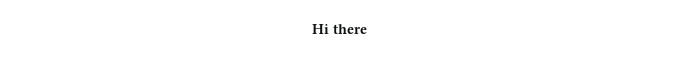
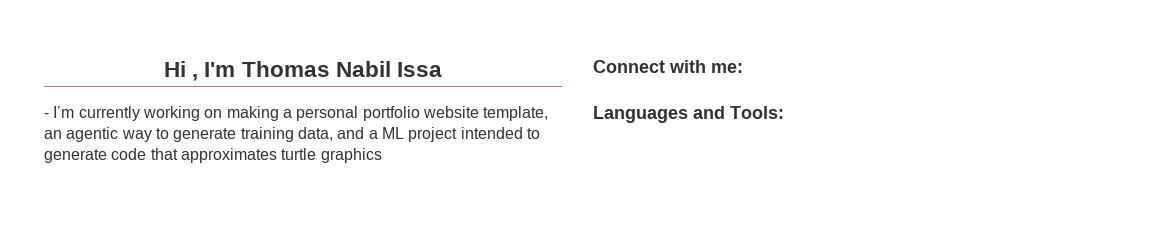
- Hi there
+ Hi , I'm Thomas Nabil Issa
+ - I’m currently working on making a personal portfolio website template, an agentic way to generate training data, and a ML project intended to generate code that approximates turtle graphics
+ Connect with me:
+ Languages and Tools:

